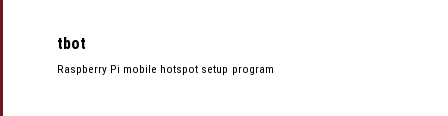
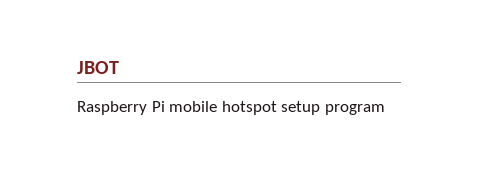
- tbot
+ JBOT

